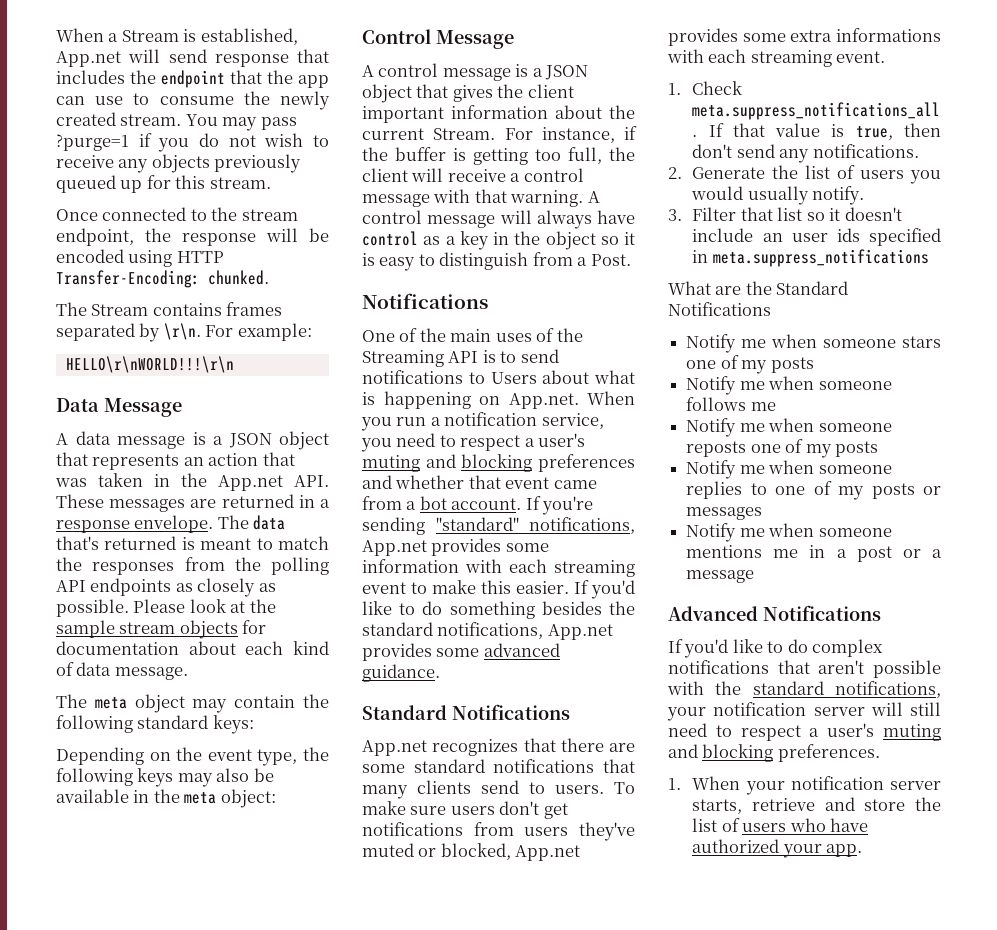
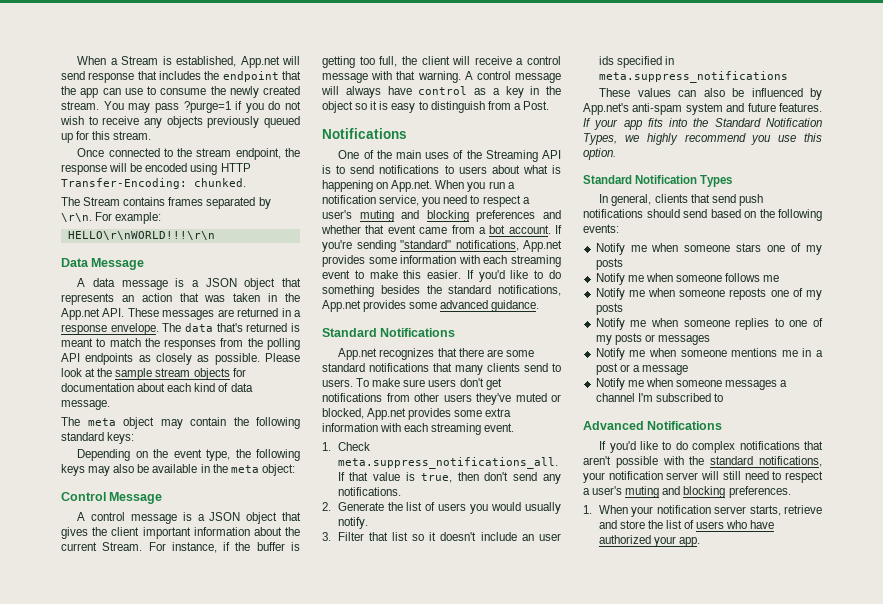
- One of the main uses of the Streaming API is to send notifications to Users about what is happening on App.net. When you run a notification service, you need to respect a user's muting and blocking preferences and whether that event came from a bot account.
+ One of the main uses of the Streaming API is to send notifications to users about what is happening on App.net. When you run a notification service, you need to respect a user's muting and blocking preferences and whether that event came from a bot account.
- To make sure users don't get notifications from users they've muted or blocked, App.net provides some extra informations with each streaming event.
+ To make sure users don't get notifications from other users they've muted or blocked, App.net provides some extra information with each streaming event.
- What are the Standard Notifications
+ These values can also be influenced by App.net's anti-spam system and future features. If your app fits into the Standard Notification Types, we highly recommend you use this option.
+ Standard Notification Types
+ In general, clients that send push notifications should send based on the following events:
+ Notify me when someone messages a channel I'm subscribed to

